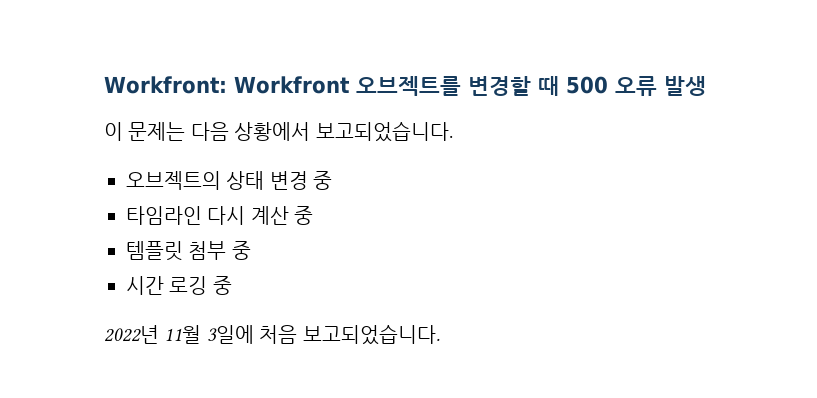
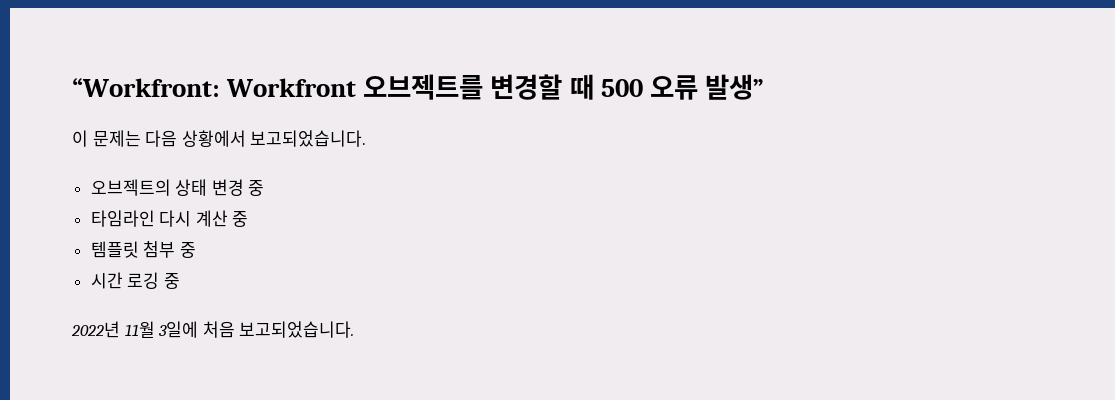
- Workfront: Workfront 오브젝트를 변경할 때 500 오류 발생
+ “Workfront: Workfront 오브젝트를 변경할 때 500 오류 발생”

